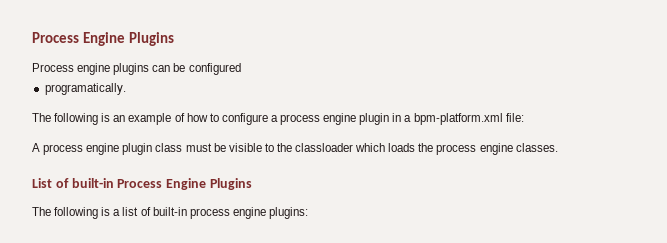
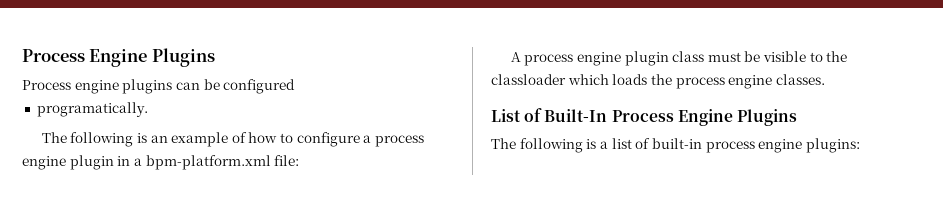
- List of built-in Process Engine Plugins
+ List of Built-In Process Engine Plugins

